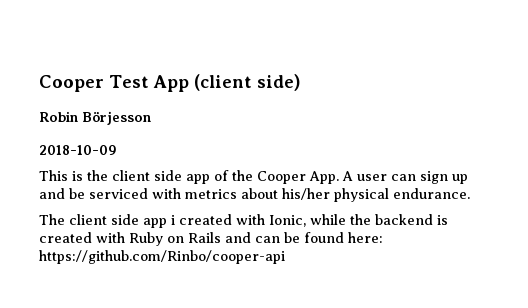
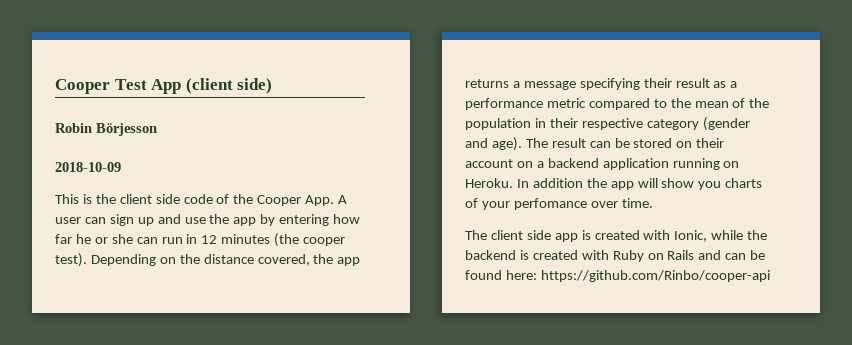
- This is the client side app of the Cooper App. A user can sign up and be serviced with metrics about his/her physical endurance.
+ This is the client side code of the Cooper App. A user can sign up and use the app by entering how far he or she can run in 12 minutes (the cooper test). Depending on the distance covered, the app returns a message specifying their result as a performance metric compared to the mean of the population in their respective category (gender and age). The result can be stored on their account on a backend application running on Heroku. In addition the app will show you charts of your perfomance over time.
- The client side app i created with Ionic, while the backend is created with Ruby on Rails and can be found here: https://github.com/Rinbo/cooper-api
+ The client side app is created with Ionic, while the backend is created with Ruby on Rails and can be found here: https://github.com/Rinbo/cooper-api

